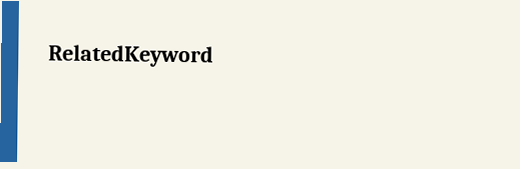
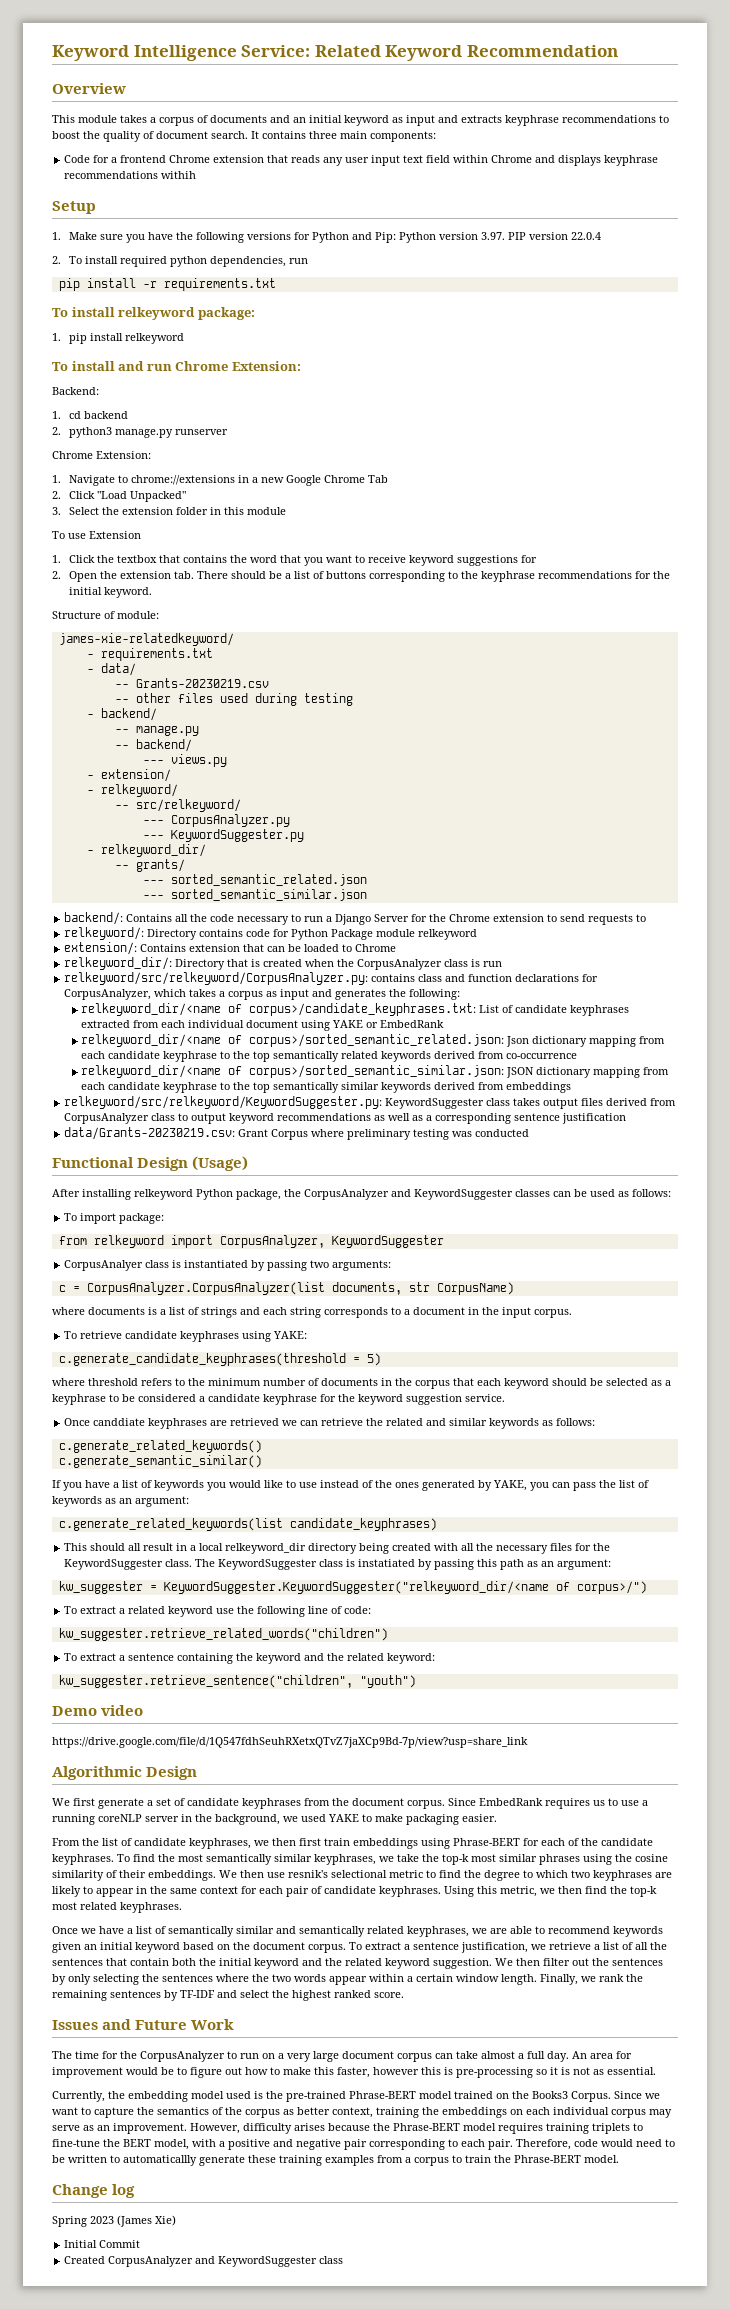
- RelatedKeyword
+ Keyword Intelligence Service: Related Keyword Recommendation
+ Overview
+ This module takes a corpus of documents and an initial keyword as input and extracts keyphrase recommendations to boost the quality of document search. It contains three main components:
+ Code for a frontend Chrome extension that reads any user input text field within Chrome and displays keyphrase recommendations withih
+ Setup
+ 1. Make sure you have the following versions for Python and Pip: Python version 3.97. PIP version 22.0.4
+ 2. To install required python dependencies, run
+ pip install -r requirements.txt
+ To install relkeyword package:
+ 1. pip install relkeyword
+ To install and run Chrome Extension:
+ Backend:
+ 1. cd backend
+ 2. python3 manage.py runserver
+ Chrome Extension:
+ 1. Navigate to chrome://extensions in a new Google Chrome Tab
+ 2. Click "Load Unpacked"
+ 3. Select the extension folder in this module
+ To use Extension
+ 1. Click the textbox that contains the word that you want to receive keyword suggestions for
+ 2. Open the extension tab. There should be a list of buttons corresponding to the keyphrase recommendations for the initial keyword.
+ Structure of module:
+ james-xie-relatedkeyword/
+ - requirements.txt
+ - data/
+ -- Grants-20230219.csv
+ -- other files used during testing
+ - backend/
+ -- manage.py
+ -- backend/
+ --- views.py
+ - extension/
+ - relkeyword/
+ -- src/relkeyword/
+ --- CorpusAnalyzer.py
+ --- KeywordSuggester.py
+ - relkeyword_dir/
+ -- grants/
+ --- sorted_semantic_related.json
+ --- sorted_semantic_similar.json
+ backend/: Contains all the code necessary to run a Django Server for the Chrome extension to send requests to
+ relkeyword/: Directory contains code for Python Package module relkeyword
+ extension/: Contains extension that can be loaded to Chrome
+ relkeyword_dir/: Directory that is created when the CorpusAnalyzer class is run
+ relkeyword/src/relkeyword/CorpusAnalyzer.py: contains class and function declarations for CorpusAnalyzer, which takes a corpus as input and generates the following:
+ relkeyword_dir/<name of corpus>/candidate_keyphrases.txt: List of candidate keyphrases extracted from each individual document using YAKE or EmbedRank
+ relkeyword_dir/<name of corpus>/sorted_semantic_related.json: Json dictionary mapping from each candidate keyphrase to the top semantically related keywords derived from co-occurrence
+ relkeyword_dir/<name of corpus>/sorted_semantic_similar.json: JSON dictionary mapping from each candidate keyphrase to the top semantically similar keywords derived from embeddings
+ relkeyword/src/relkeyword/KeywordSuggester.py: KeywordSuggester class takes output files derived from CorpusAnalyzer class to output keyword recommendations as well as a corresponding sentence justification
+ data/Grants-20230219.csv: Grant Corpus where preliminary testing was conducted
+ Functional Design (Usage)
+ After installing relkeyword Python package, the CorpusAnalyzer and KeywordSuggester classes can be used as follows:
+ To import package:
+ from relkeyword import CorpusAnalyzer, KeywordSuggester
+ CorpusAnalyer class is instantiated by passing two arguments:
+ c = CorpusAnalyzer.CorpusAnalyzer(list documents, str CorpusName)
+ where documents is a list of strings and each string corresponds to a document in the input corpus.
+ To retrieve candidate keyphrases using YAKE:
+ c.generate_candidate_keyphrases(threshold = 5)
+ where threshold refers to the minimum number of documents in the corpus that each keyword should be selected as a keyphrase to be considered a candidate keyphrase for the keyword suggestion service.
+ Once canddiate keyphrases are retrieved we can retrieve the related and similar keywords as follows:
+ c.generate_related_keywords()
+ c.generate_semantic_similar()
+ If you have a list of keywords you would like to use instead of the ones generated by YAKE, you can pass the list of keywords as an argument:
+ c.generate_related_keywords(list candidate_keyphrases)
+ This should all result in a local relkeyword_dir directory being created with all the necessary files for the KeywordSuggester class. The KeywordSuggester class is instatiated by passing this path as an argument:
+ kw_suggester = KeywordSuggester.KeywordSuggester("relkeyword_dir/<name of corpus>/")
+ To extract a related keyword use the following line of code:
+ kw_suggester.retrieve_related_words("children")
+ To extract a sentence containing the keyword and the related keyword:
+ kw_suggester.retrieve_sentence("children", "youth")
+ Demo video
+ https://drive.google.com/file/d/1Q547fdhSeuhRXetxQTvZ7jaXCp9Bd-7p/view?usp=share_link
+ Algorithmic Design
+ We first generate a set of candidate keyphrases from the document corpus. Since EmbedRank requires us to use a running coreNLP server in the background, we used YAKE to make packaging easier.
+ From the list of candidate keyphrases, we then first train embeddings using Phrase-BERT for each of the candidate keyphrases. To find the most semantically similar keyphrases, we take the top-k most similar phrases using the cosine similarity of their embeddings. We then use resnik's selectional metric to find the degree to which two keyphrases are likely to appear in the same context for each pair of candidate keyphrases. Using this metric, we then find the top-k most related keyphrases.
+ Once we have a list of semantically similar and semantically related keyphrases, we are able to recommend keywords given an initial keyword based on the document corpus. To extract a sentence justification, we retrieve a list of all the sentences that contain both the initial keyword and the related keyword suggestion. We then filter out the sentences by only selecting the sentences where the two words appear within a certain window length. Finally, we rank the remaining sentences by TF-IDF and select the highest ranked score.
+ Issues and Future Work
+ The time for the CorpusAnalyzer to run on a very large document corpus can take almost a full day. An area for improvement would be to figure out how to make this faster, however this is pre-processing so it is not as essential.
+ Currently, the embedding model used is the pre-trained Phrase-BERT model trained on the Books3 Corpus. Since we want to capture the semantics of the corpus as better context, training the embeddings on each individual corpus may serve as an improvement. However, difficulty arises because the Phrase-BERT model requires training triplets to fine-tune the BERT model, with a positive and negative pair corresponding to each pair. Therefore, code would need to be written to automaticallly generate these training examples from a corpus to train the Phrase-BERT model.
+ Change log
+ Spring 2023 (James Xie)
+ Initial Commit
+ Created CorpusAnalyzer and KeywordSuggester class

